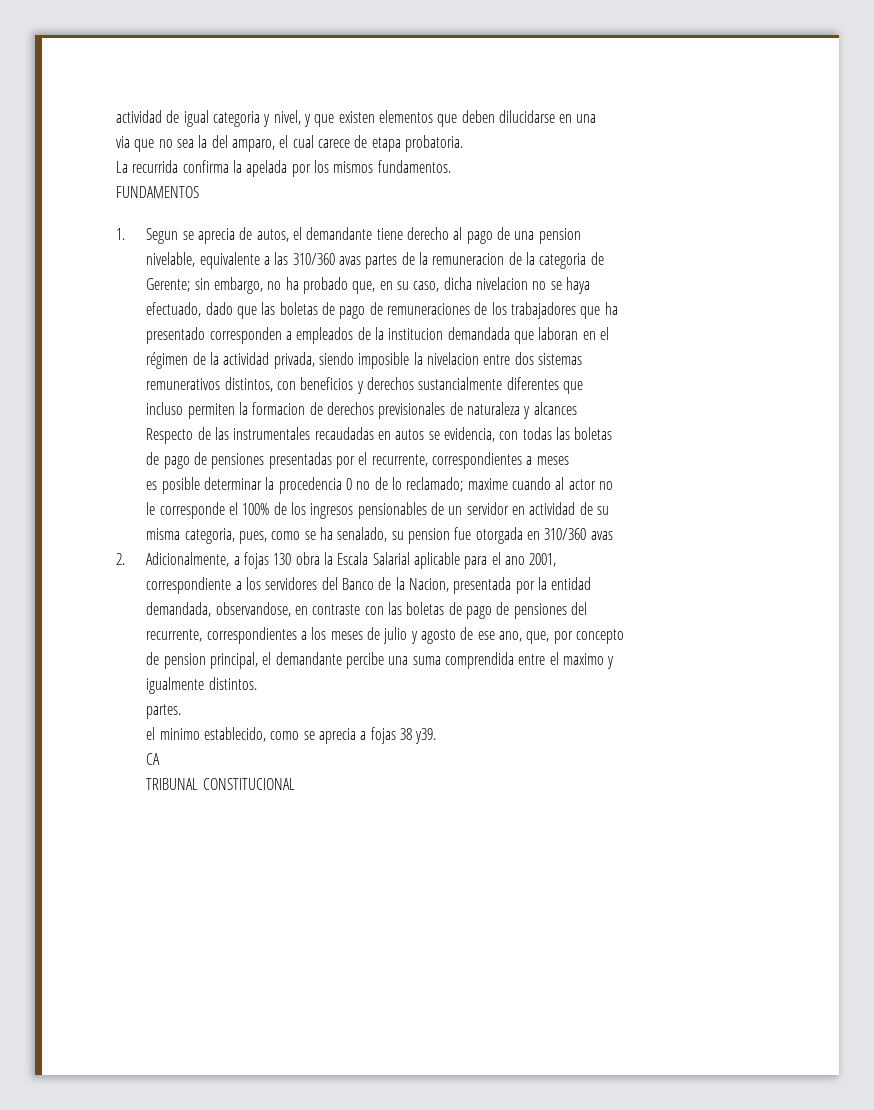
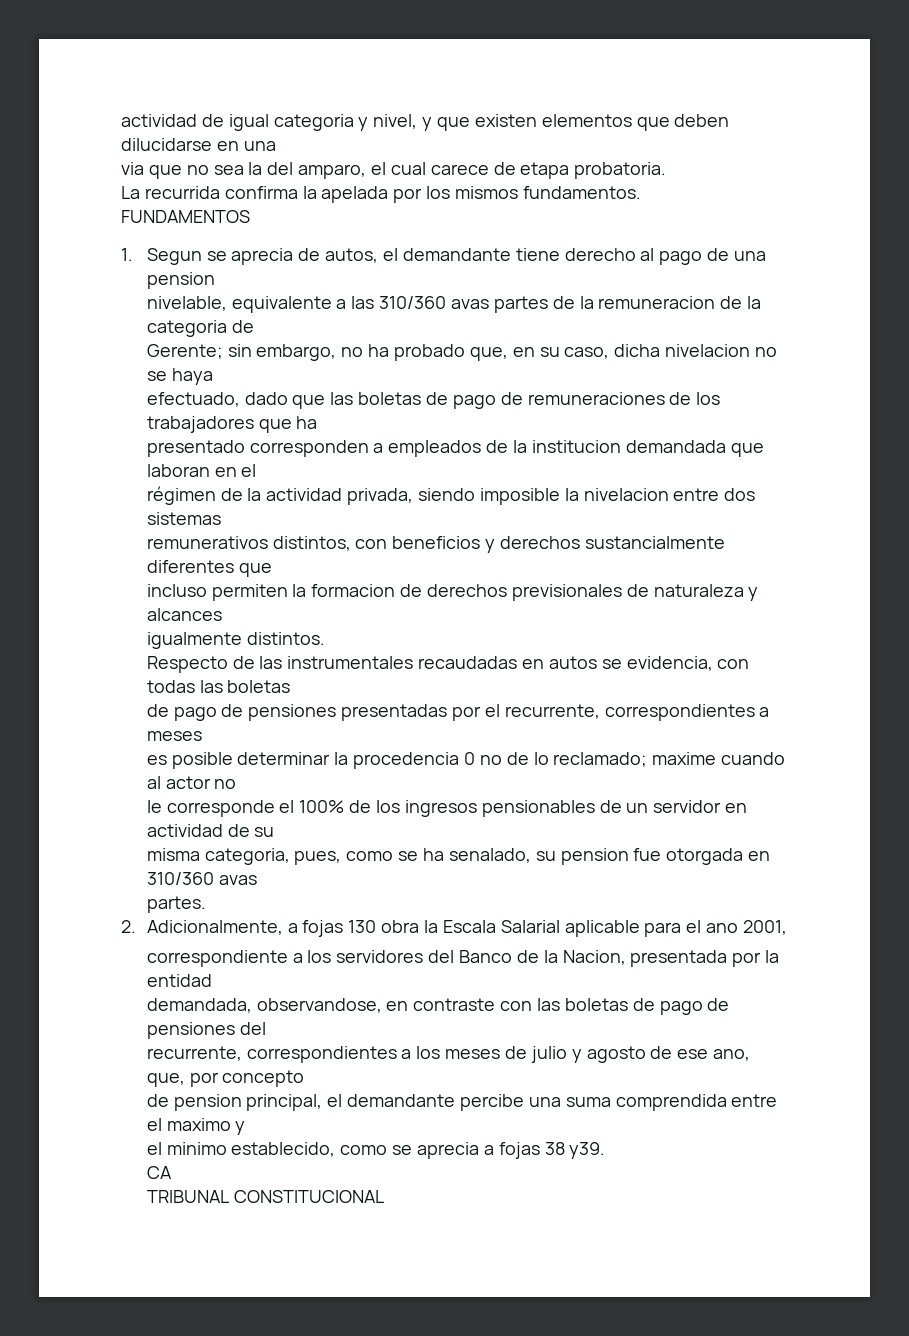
+ igualmente distintos.
+ partes.
- igualmente distintos.
- partes.

